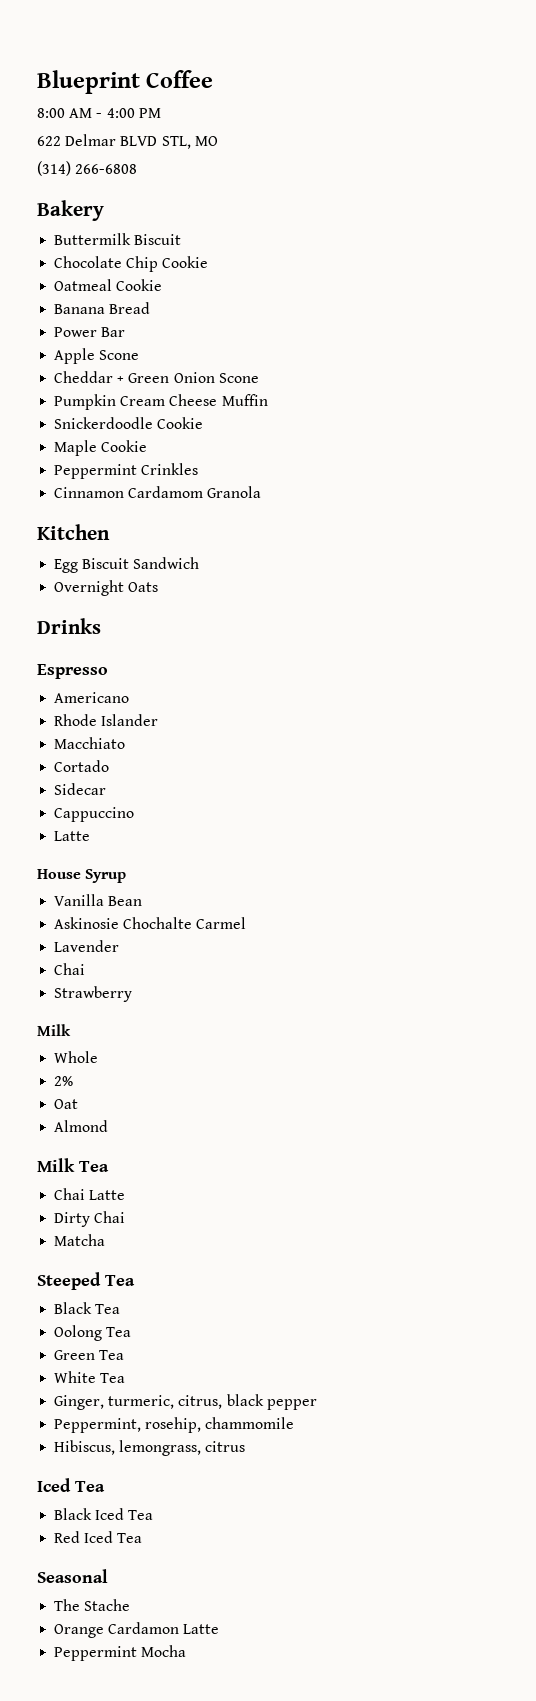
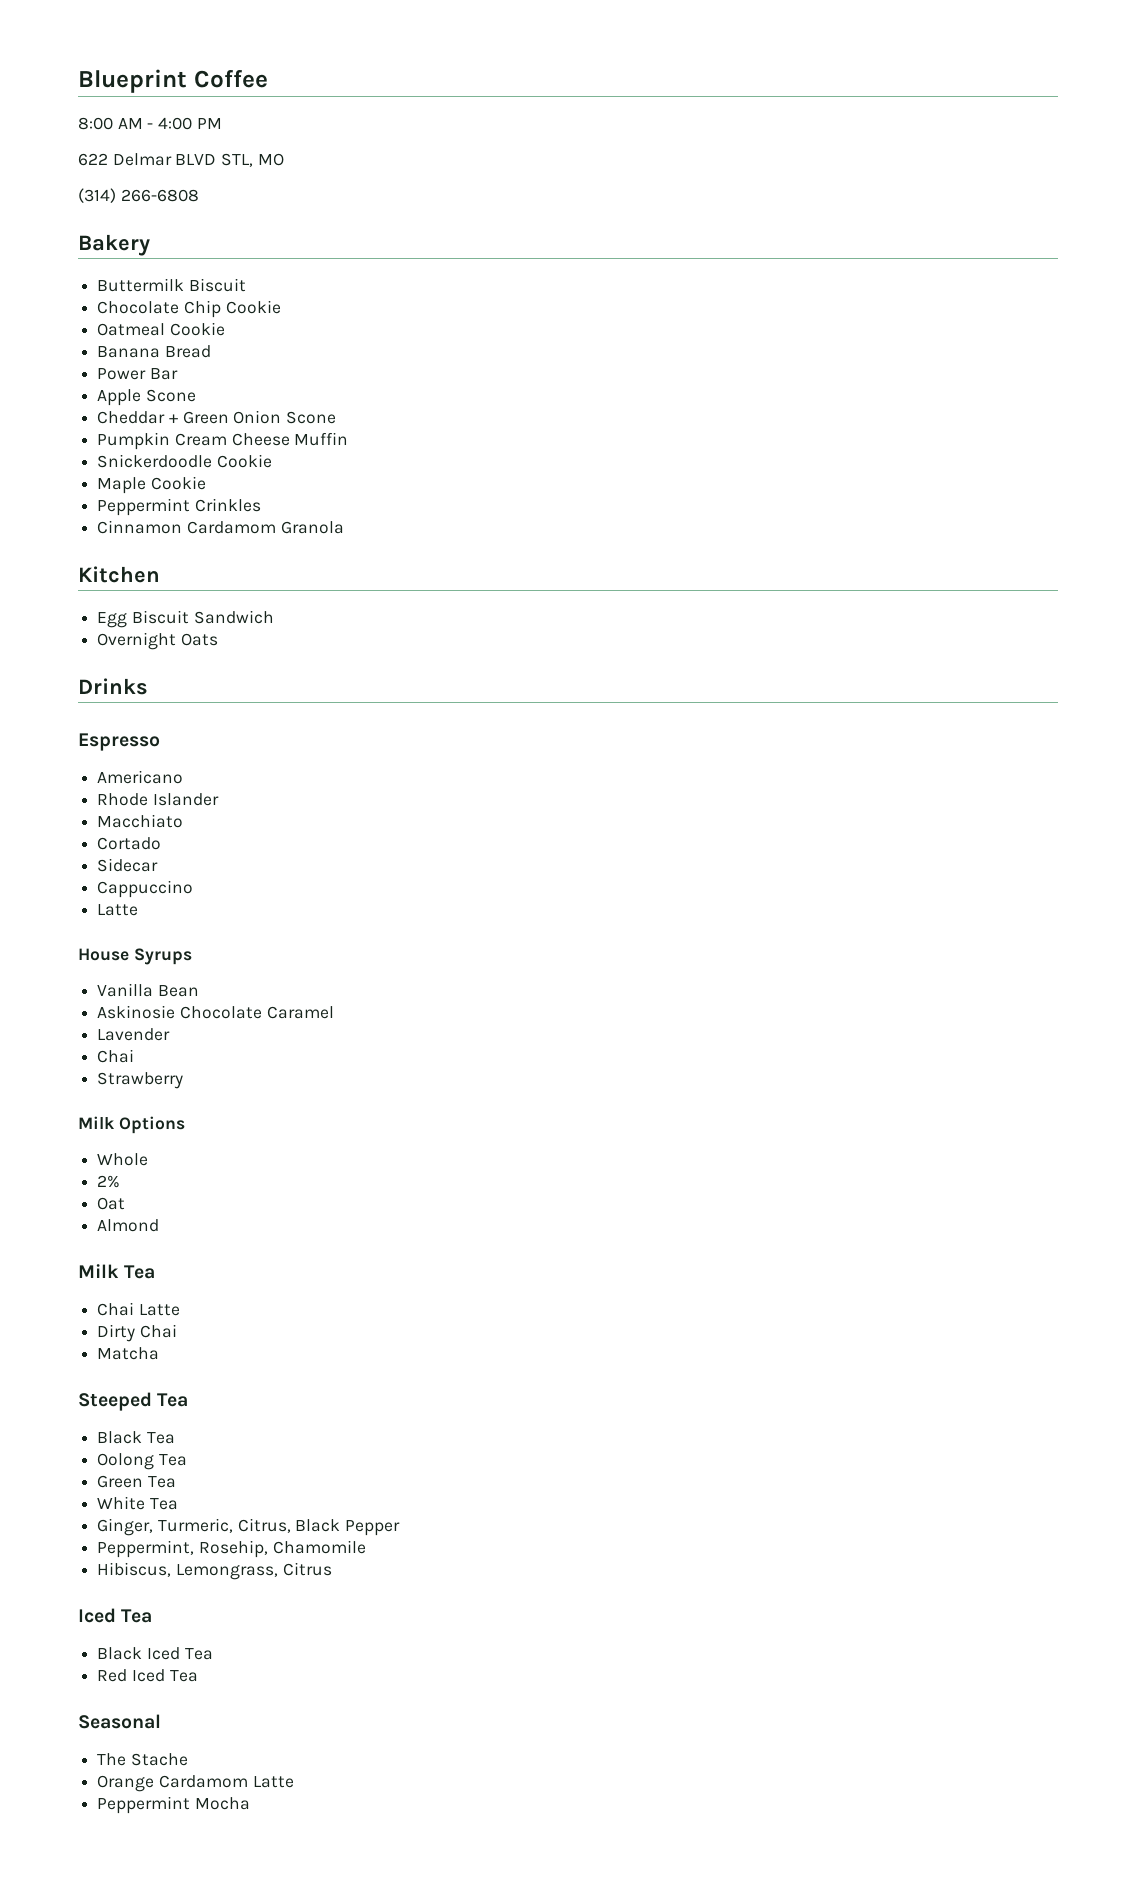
- House Syrup
+ House Syrups
- Askinosie Chochalte Carmel
+ Askinosie Chocolate Caramel
  Strawberry
- Milk
+ Milk Options
- Ginger, turmeric, citrus, black pepper
+ Ginger, Turmeric, Citrus, Black Pepper
- Peppermint, rosehip, chammomile
+ Peppermint, Rosehip, Chamomile
- Hibiscus, lemongrass, citrus
+ Hibiscus, Lemongrass, Citrus
- Orange Cardamon Latte
+ Orange Cardamom Latte

